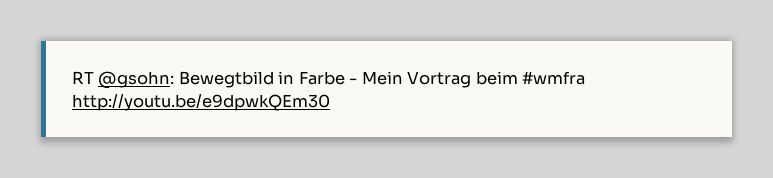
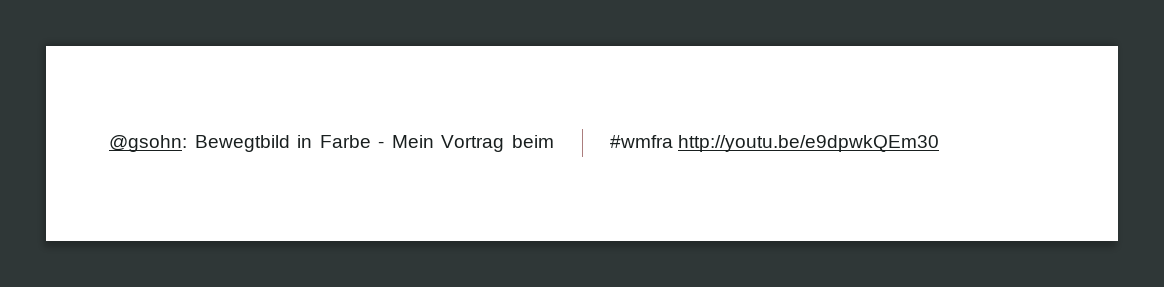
- RT @gsohn: Bewegtbild in Farbe - Mein Vortrag beim #wmfra http://youtu.be/e9dpwkQEm30
+ @gsohn: Bewegtbild in Farbe - Mein Vortrag beim #wmfra http://youtu.be/e9dpwkQEm30

